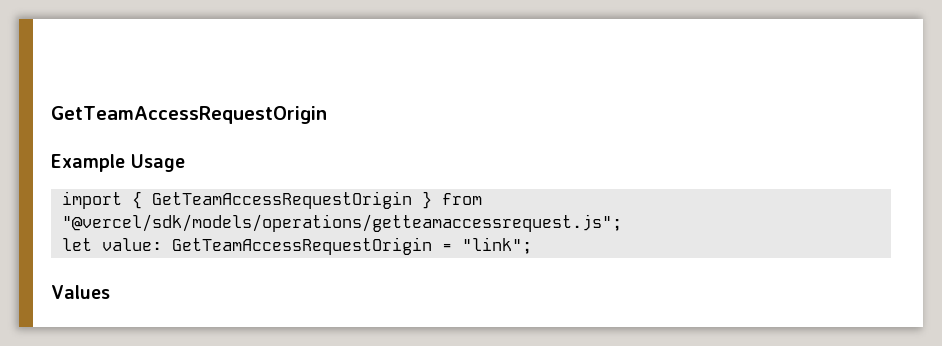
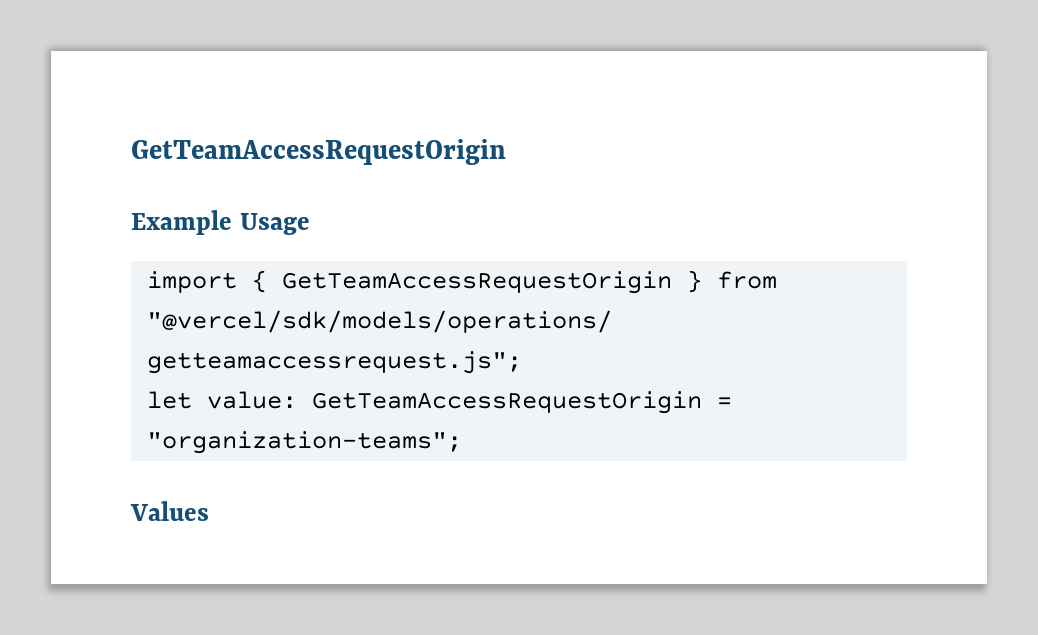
- let value: GetTeamAccessRequestOrigin = "link";
+ let value: GetTeamAccessRequestOrigin = "organization-teams";

